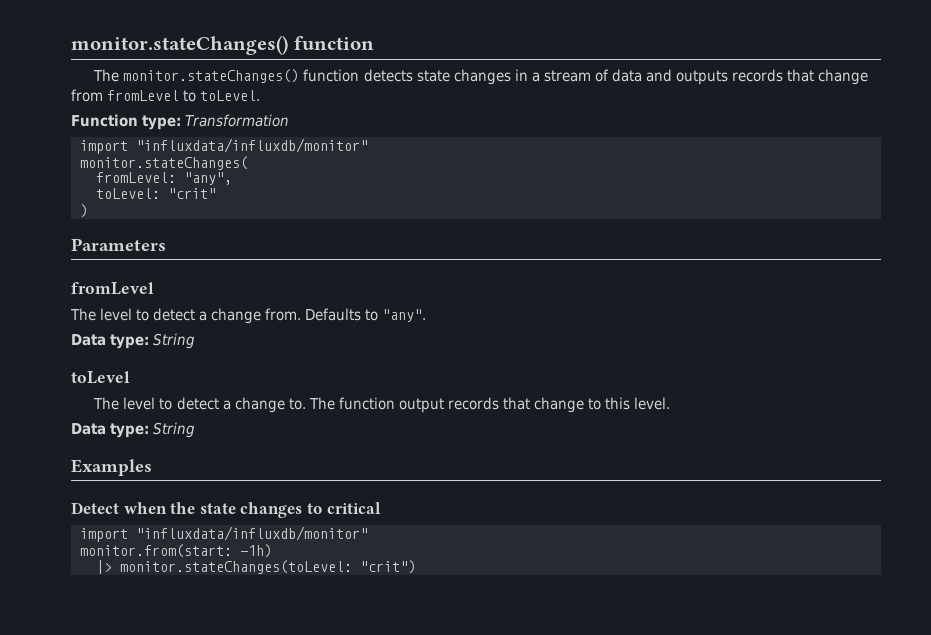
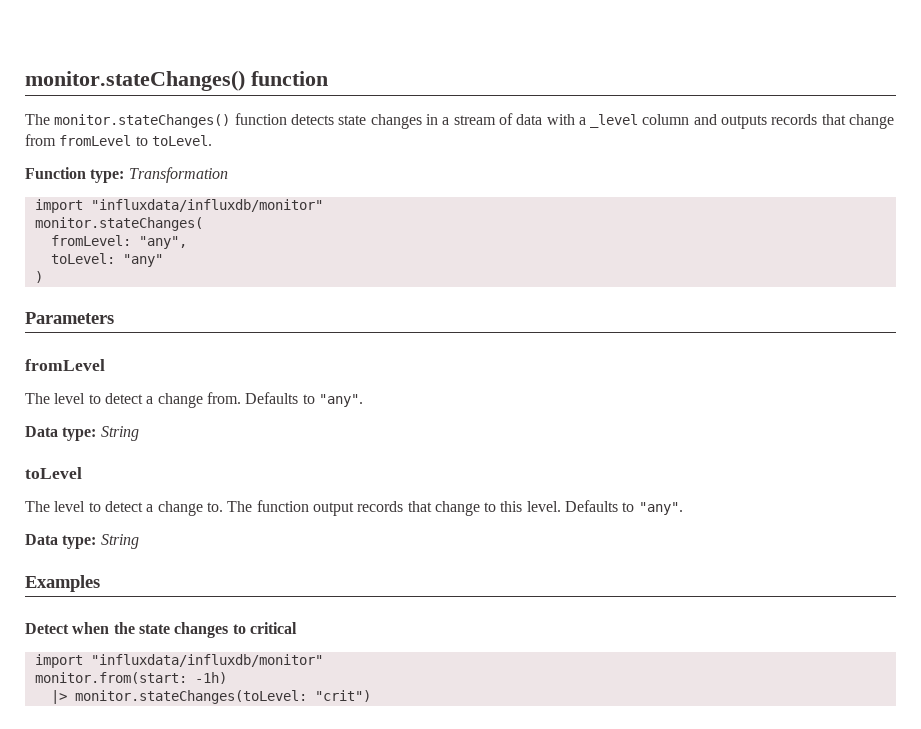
- The monitor.stateChanges() function detects state changes in a stream of data and outputs records that change from fromLevel to toLevel.
+ The monitor.stateChanges() function detects state changes in a stream of data with a _level column and outputs records that change from fromLevel to toLevel.
- toLevel: "crit"
+ toLevel: "any"
- The function output records that change to this level.
+ The function output records that change to this level. Defaults to "any".

